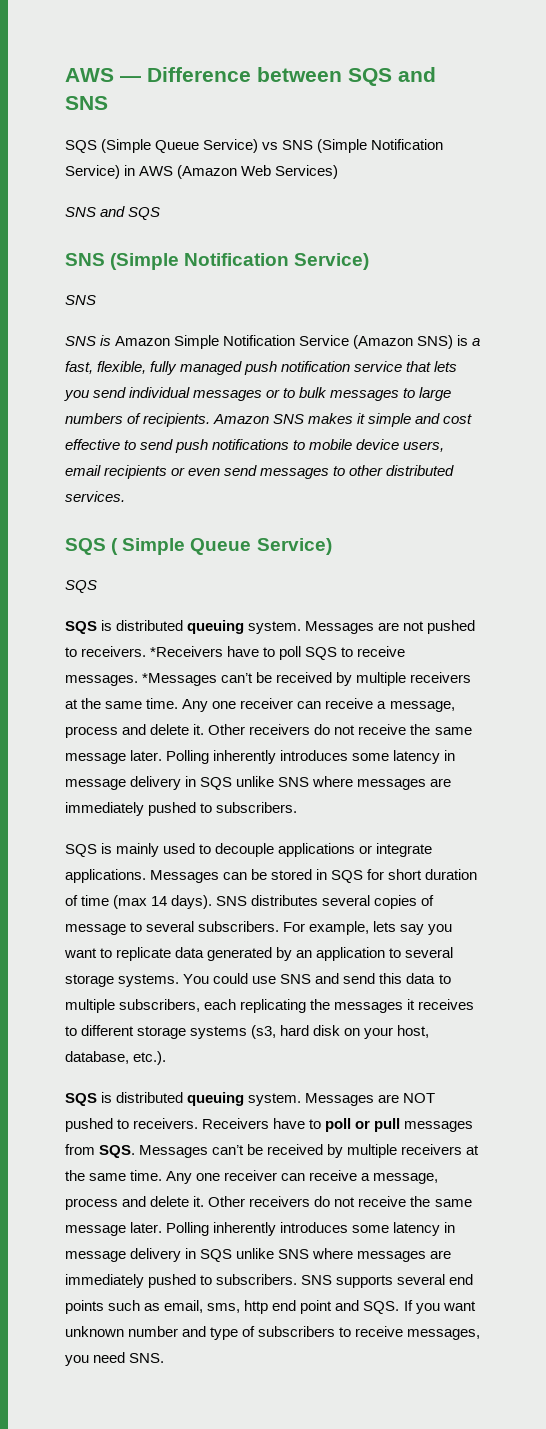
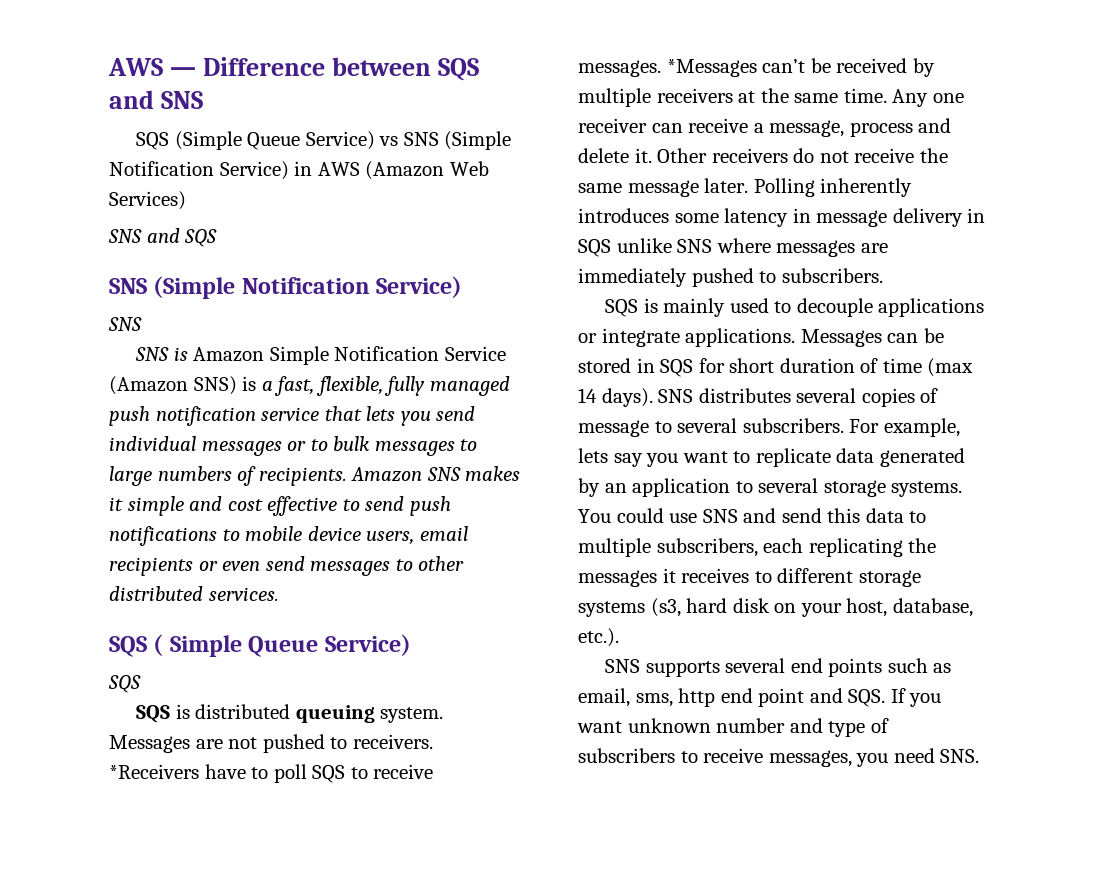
- SQS is distributed queuing system. Messages are NOT pushed to receivers. Receivers have to poll or pull messages from SQS. Messages can’t be received by multiple receivers at the same time. Any one receiver can receive a message, process and delete it. Other receivers do not receive the same message later. Polling inherently introduces some latency in message delivery in SQS unlike SNS where messages are immediately pushed to subscribers.

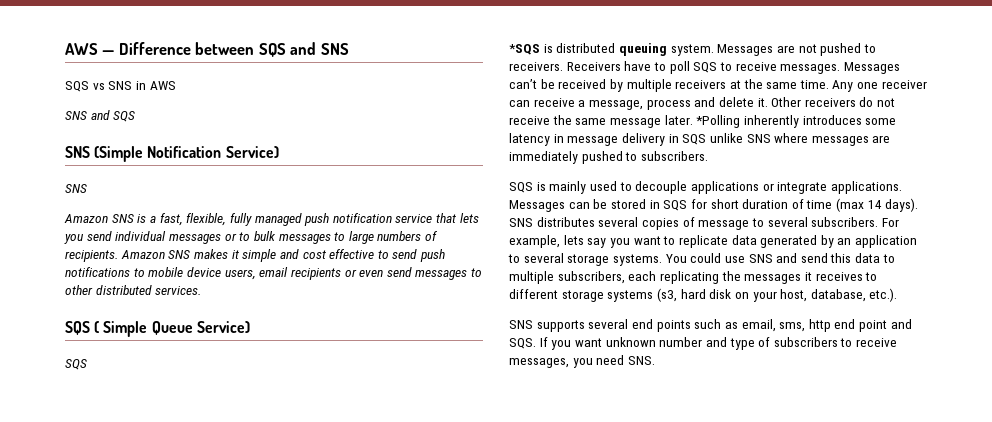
- SQS (Simple Queue Service) vs SNS (Simple Notification Service) in AWS (Amazon Web Services)
+ SQS vs SNS in AWS
- SNS is Amazon Simple Notification Service (Amazon SNS) is a fast, flexible, fully managed push notification service that lets you send individual messages or to bulk messages to large numbers of recipients.
+ Amazon SNS is a fast, flexible, fully managed push notification service that lets you send individual messages or to bulk messages to large numbers of recipients.
- SQS is distributed queuing system.
+ *SQS is distributed queuing system.
- *Receivers have to poll SQS to receive messages.
+ Receivers have to poll SQS to receive messages.
- *Messages can’t be received by multiple receivers at the same time.
+ Messages can’t be received by multiple receivers at the same time.
- Polling inherently introduces some latency in message delivery in SQS unlike SNS where messages are immediately pushed to subscribers.
+ *Polling inherently introduces some latency in message delivery in SQS unlike SNS where messages are immediately pushed to subscribers.

